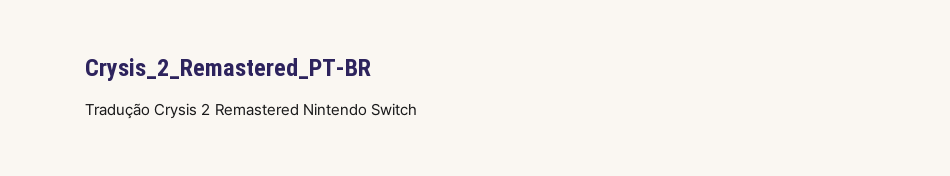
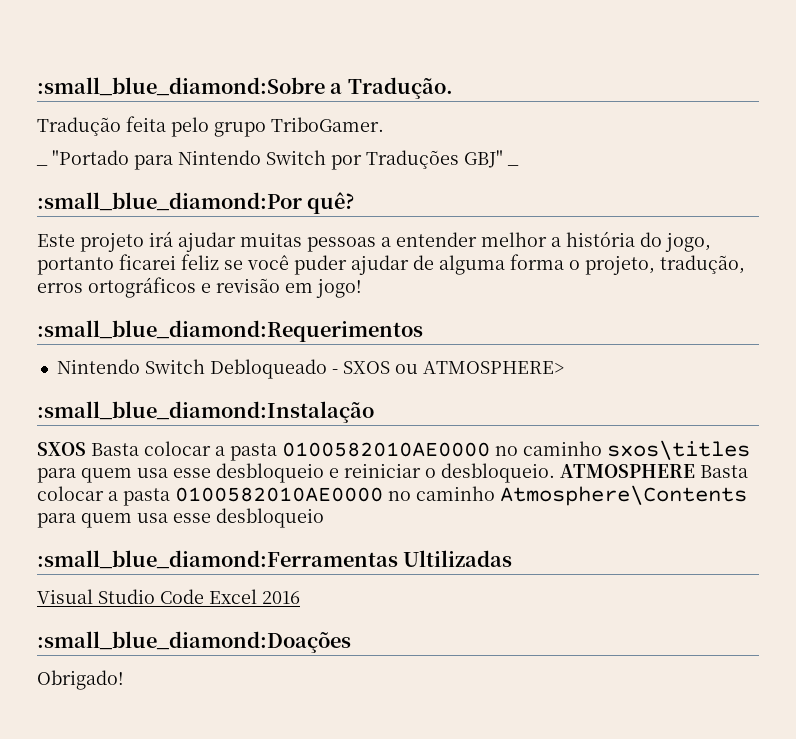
- Crysis_2_Remastered_PT-BR
- Tradução Crysis 2 Remastered Nintendo Switch
+ :small_blue_diamond:Sobre a Tradução.
+ Tradução feita pelo grupo TriboGamer.
+ _ "Portado para Nintendo Switch por Traduções GBJ" _
+ :small_blue_diamond:Por quê?
+ Este projeto irá ajudar muitas pessoas a entender melhor a história do jogo, portanto ficarei feliz se você puder ajudar de alguma forma o projeto, tradução, erros ortográficos e revisão em jogo!
+ :small_blue_diamond:Requerimentos
+ Nintendo Switch Debloqueado - SXOS ou ATMOSPHERE>
+ :small_blue_diamond:Instalação
+ SXOS Basta colocar a pasta 0100582010AE0000 no caminho sxos\titles para quem usa esse desbloqueio e reiniciar o desbloqueio. ATMOSPHERE Basta colocar a pasta 0100582010AE0000 no caminho Atmosphere\Contents para quem usa esse desbloqueio
+ :small_blue_diamond:Ferramentas Ultilizadas
+ Visual Studio Code Excel 2016
+ :small_blue_diamond:Doações
+ Obrigado!

